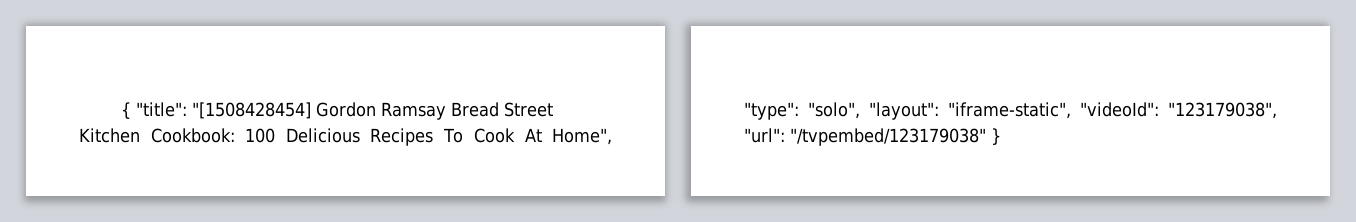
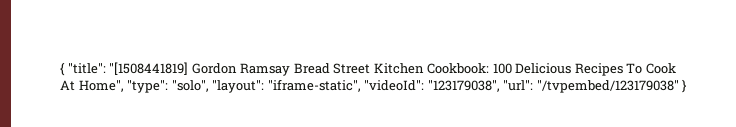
- { "title": "[1508428454] Gordon Ramsay Bread Street Kitchen Cookbook: 100 Delicious Recipes To Cook At Home", "type": "solo", "layout": "iframe-static", "videoId": "123179038", "url": "/tvpembed/123179038" }
+ { "title": "[1508441819] Gordon Ramsay Bread Street Kitchen Cookbook: 100 Delicious Recipes To Cook At Home", "type": "solo", "layout": "iframe-static", "videoId": "123179038", "url": "/tvpembed/123179038" }

